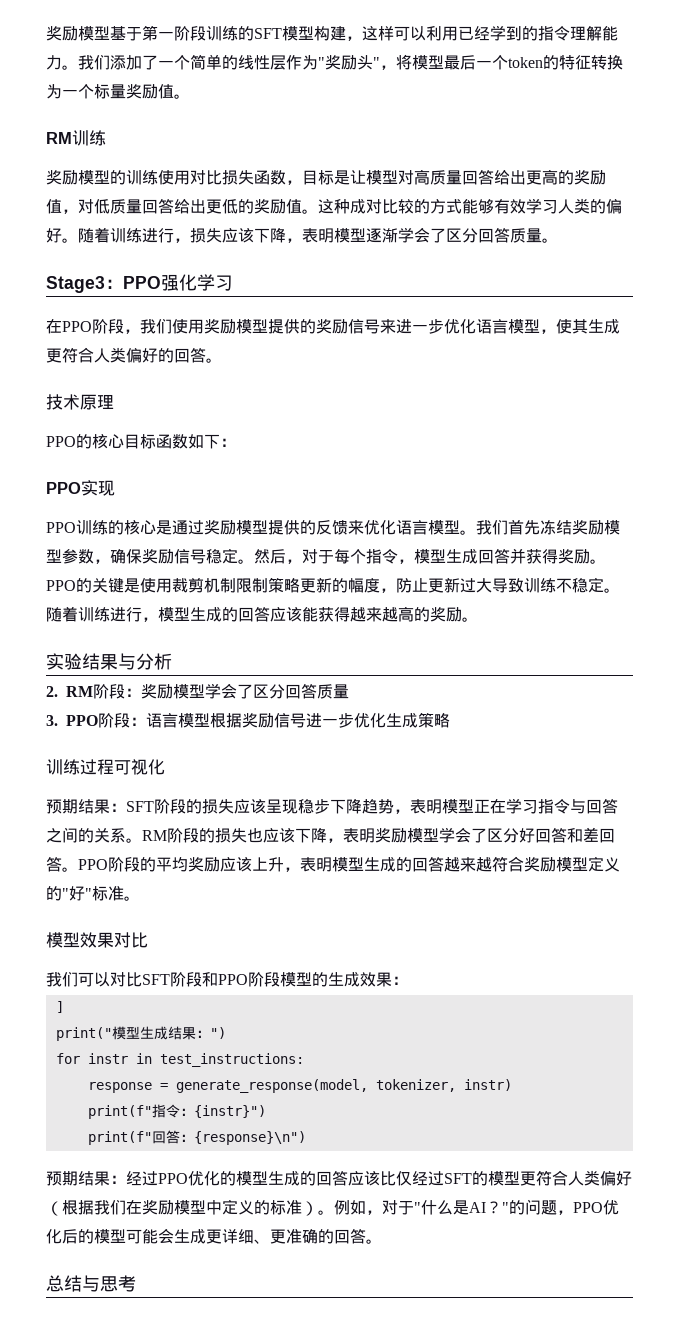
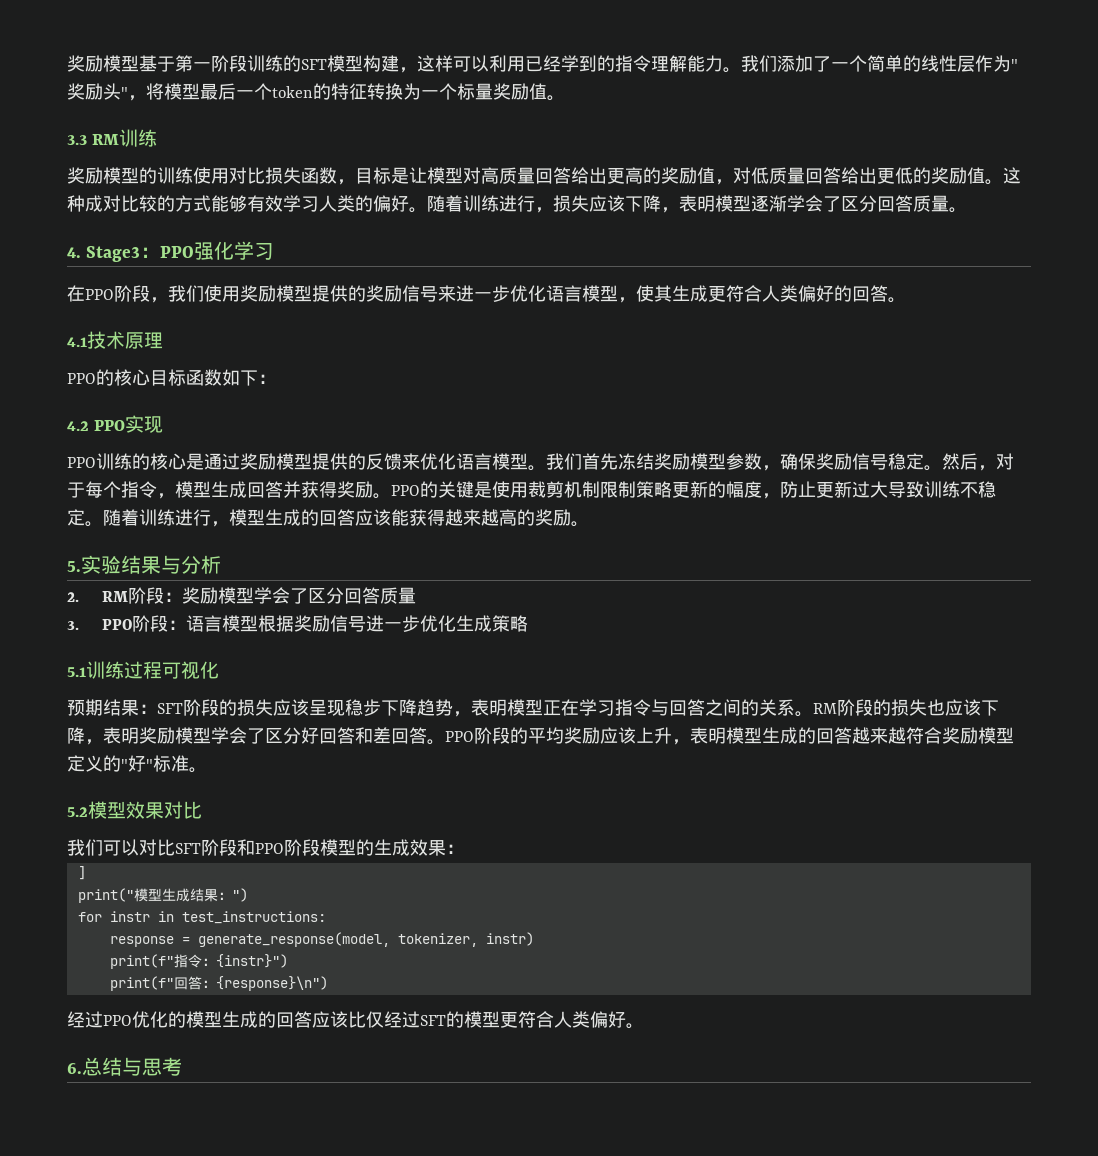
- RM训练
+ 3.3 RM训练
- Stage3：PPO强化学习
+ 4. Stage3：PPO强化学习
- 技术原理
+ 4.1技术原理
- PPO实现
+ 4.2 PPO实现
- 实验结果与分析
+ 5.实验结果与分析
- 训练过程可视化
+ 5.1训练过程可视化
- 模型效果对比
+ 5.2模型效果对比
- 预期结果：经过PPO优化的模型生成的回答应该比仅经过SFT的模型更符合人类偏好（根据我们在奖励模型中定义的标准）。例如，对于"什么是AI？"的问题，PPO优化后的模型可能会生成更详细、更准确的回答。
- 总结与思考
+ 经过PPO优化的模型生成的回答应该比仅经过SFT的模型更符合人类偏好。
+ 6.总结与思考

